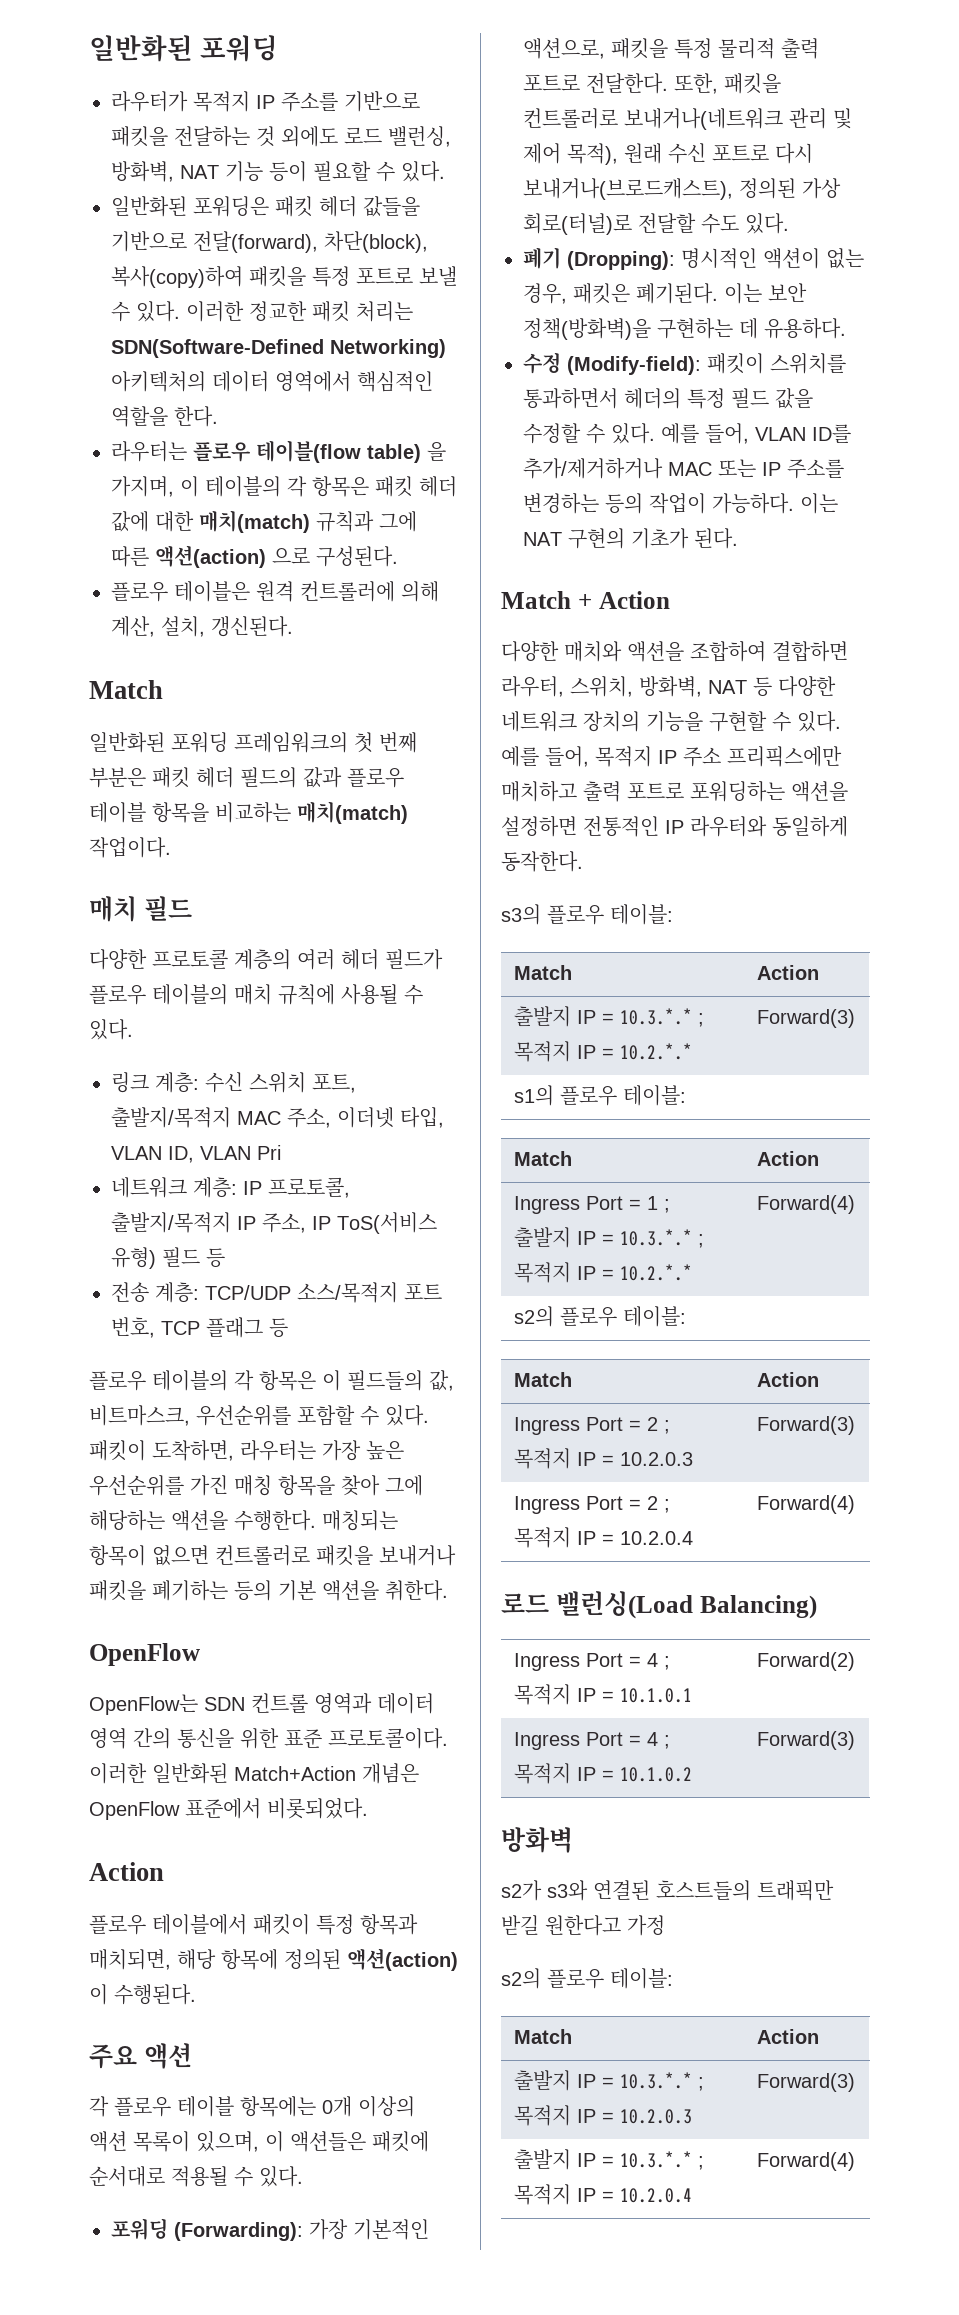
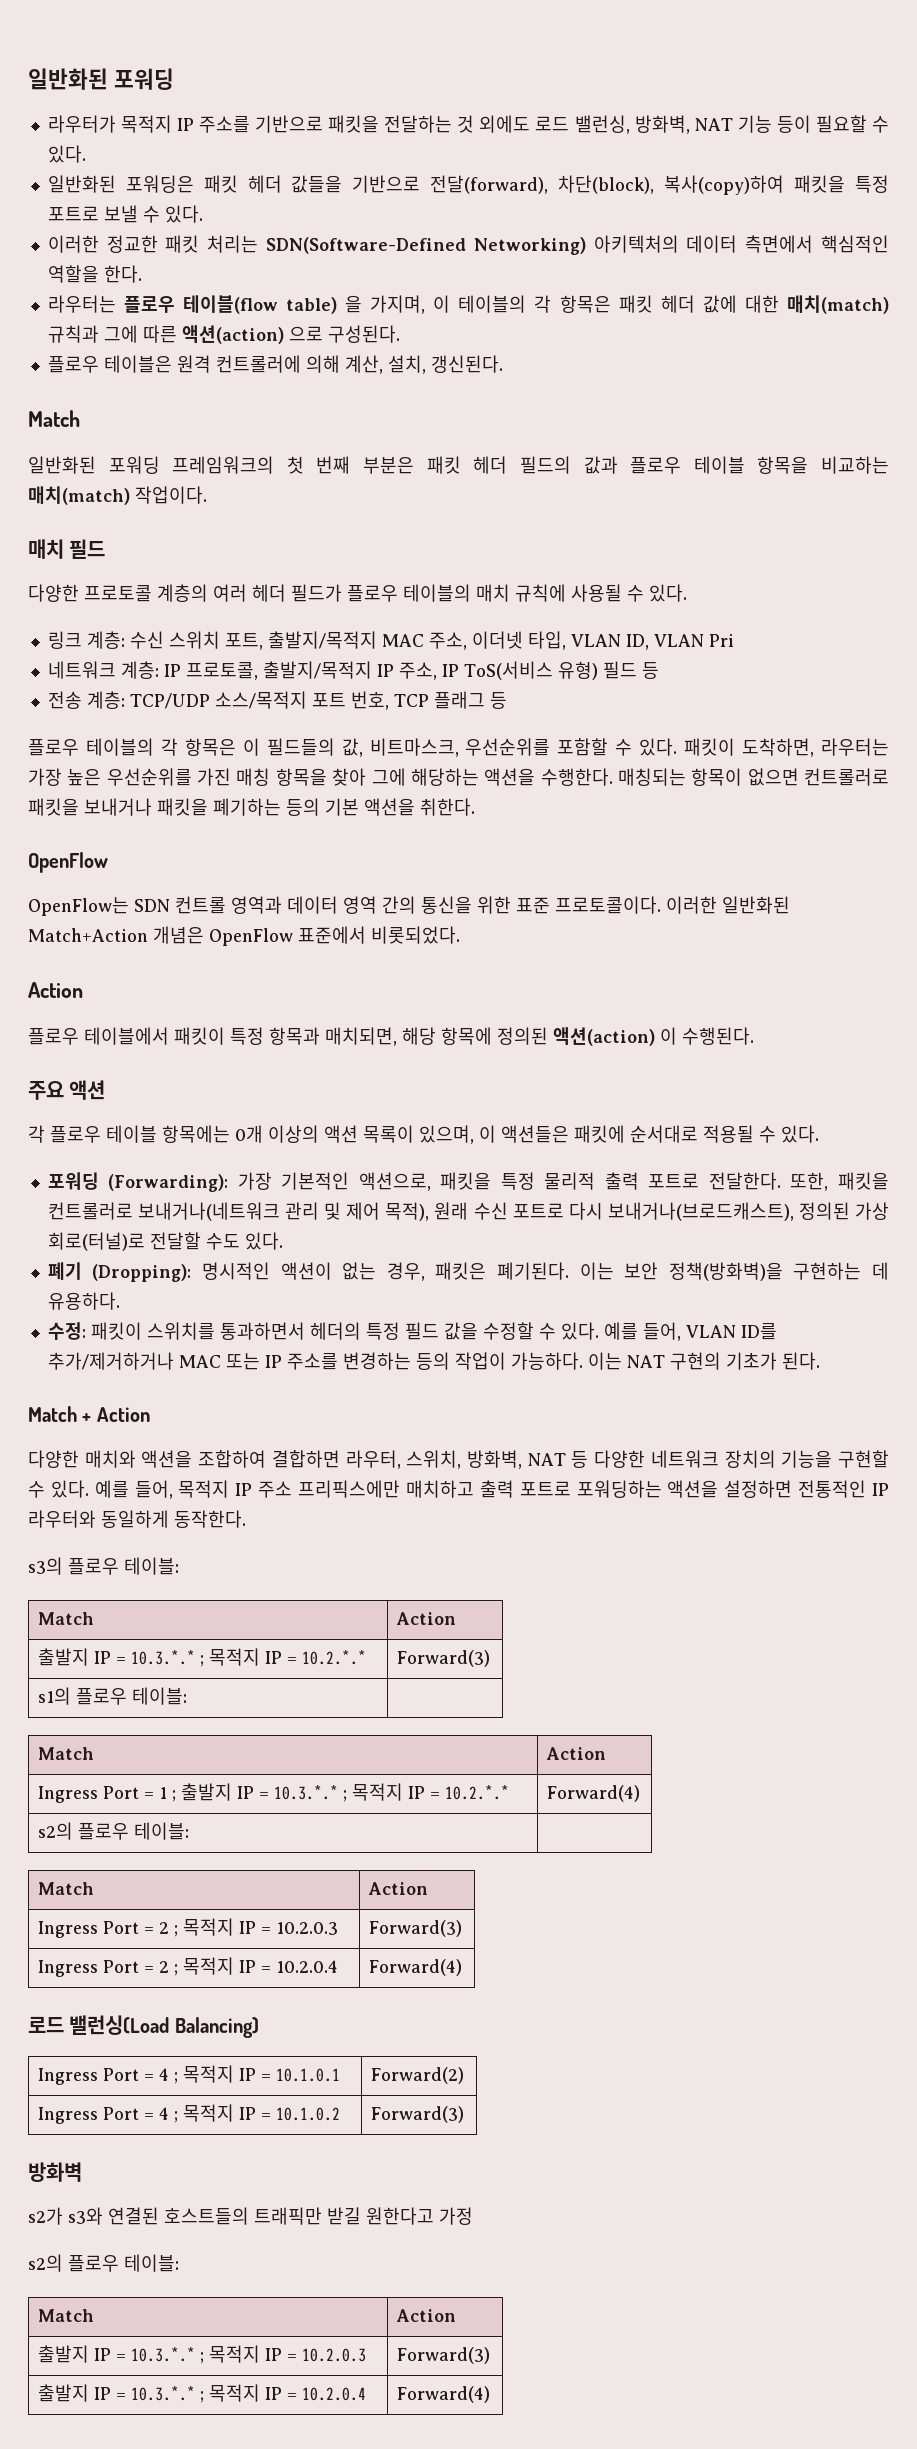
- 일반화된 포워딩은 패킷 헤더 값들을 기반으로 전달(forward), 차단(block), 복사(copy)하여 패킷을 특정 포트로 보낼 수 있다. 이러한 정교한 패킷 처리는 SDN(Software-Defined Networking) 아키텍처의 데이터 영역에서 핵심적인 역할을 한다.
+ 일반화된 포워딩은 패킷 헤더 값들을 기반으로 전달(forward), 차단(block), 복사(copy)하여 패킷을 특정 포트로 보낼 수 있다.
+ 이러한 정교한 패킷 처리는 SDN(Software-Defined Networking) 아키텍처의 데이터 측면에서 핵심적인 역할을 한다.
- 수정 (Modify-field): 패킷이 스위치를 통과하면서 헤더의 특정 필드 값을 수정할 수 있다.
+ 수정: 패킷이 스위치를 통과하면서 헤더의 특정 필드 값을 수정할 수 있다.

